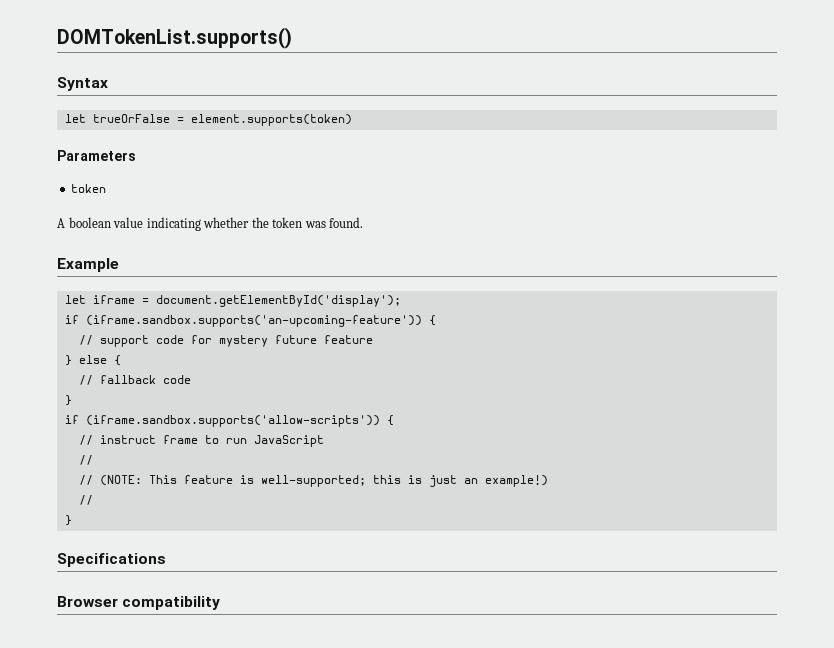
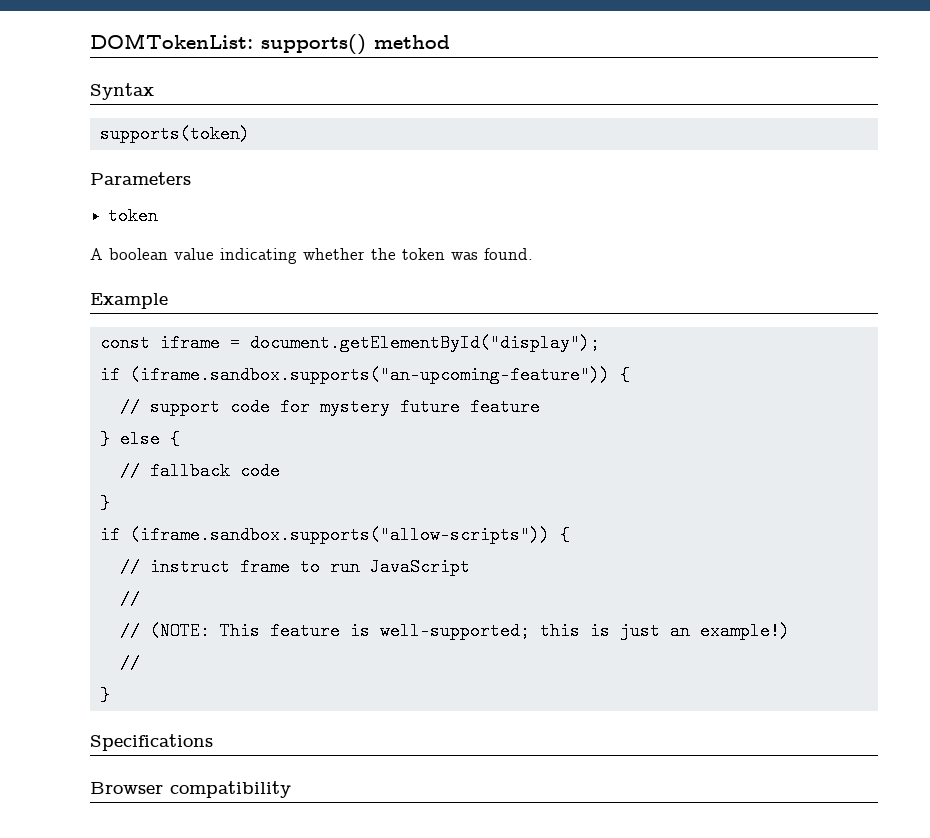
- DOMTokenList.supports()
+ DOMTokenList: supports() method
  Syntax
- let trueOrFalse = element.supports(token)
+ supports(token)
- let iframe = document.getElementById('display');
- if (iframe.sandbox.supports('an-upcoming-feature')) {
+ const iframe = document.getElementById("display");
+ if (iframe.sandbox.supports("an-upcoming-feature")) {
- if (iframe.sandbox.supports('allow-scripts')) {
+ if (iframe.sandbox.supports("allow-scripts")) {

